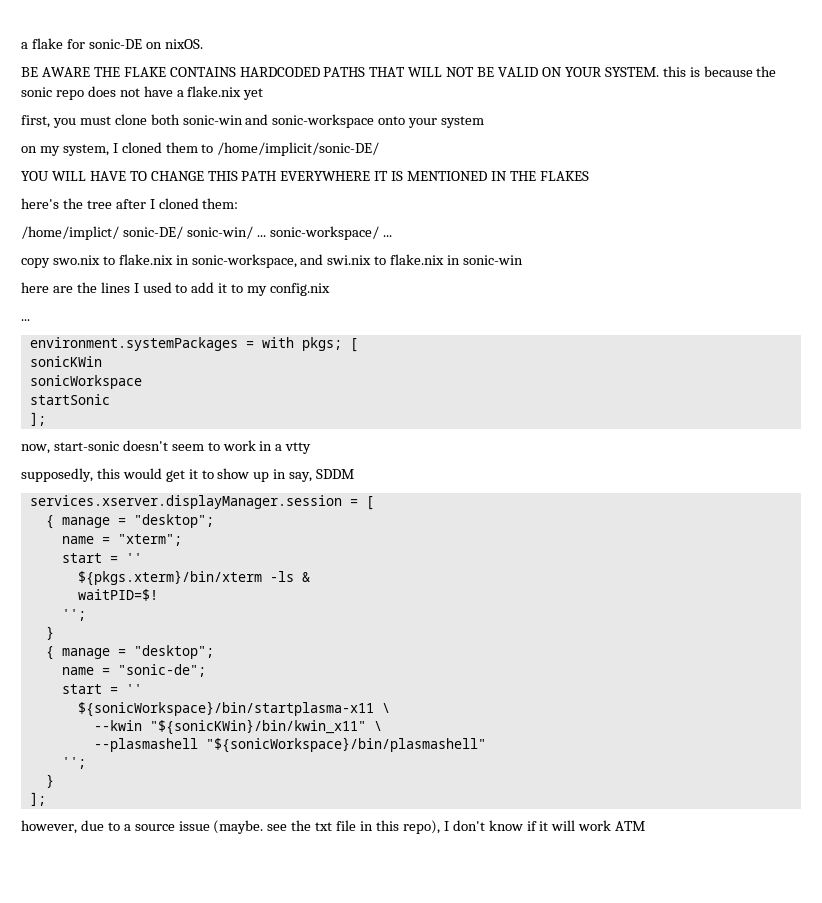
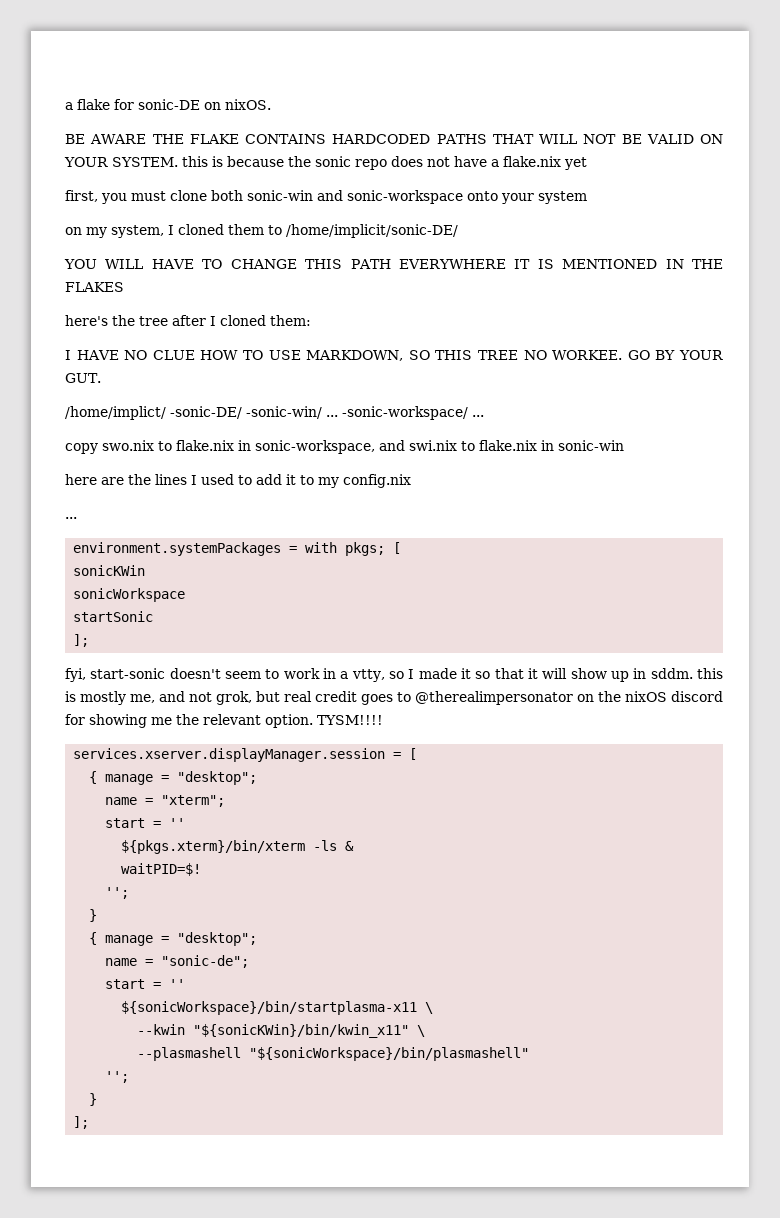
- /home/implict/ sonic-DE/ sonic-win/ ... sonic-workspace/ ...
+ I HAVE NO CLUE HOW TO USE MARKDOWN, SO THIS TREE NO WORKEE. GO BY YOUR GUT.
+ /home/implict/ -sonic-DE/ -sonic-win/ ... -sonic-workspace/ ...
- now, start-sonic doesn't seem to work in a vtty
- supposedly, this would get it to show up in say, SDDM
+ fyi, start-sonic doesn't seem to work in a vtty, so I made it so that it will show up in sddm. this is mostly me, and not grok, but real credit goes to @therealimpersonator on the nixOS discord for showing me the relevant option. TYSM!!!!
- however, due to a source issue (maybe. see the txt file in this repo), I don't know if it will work ATM

